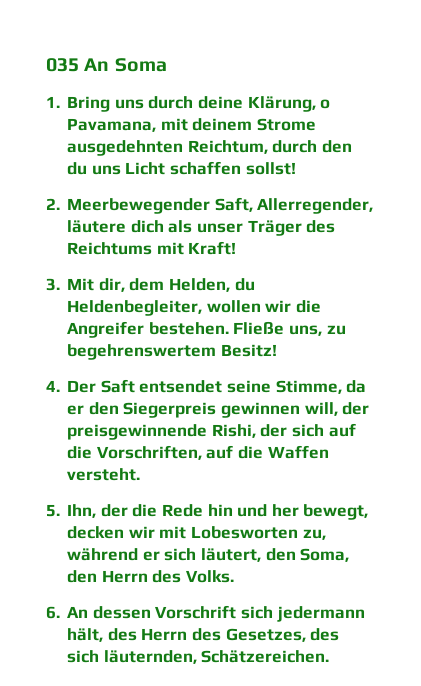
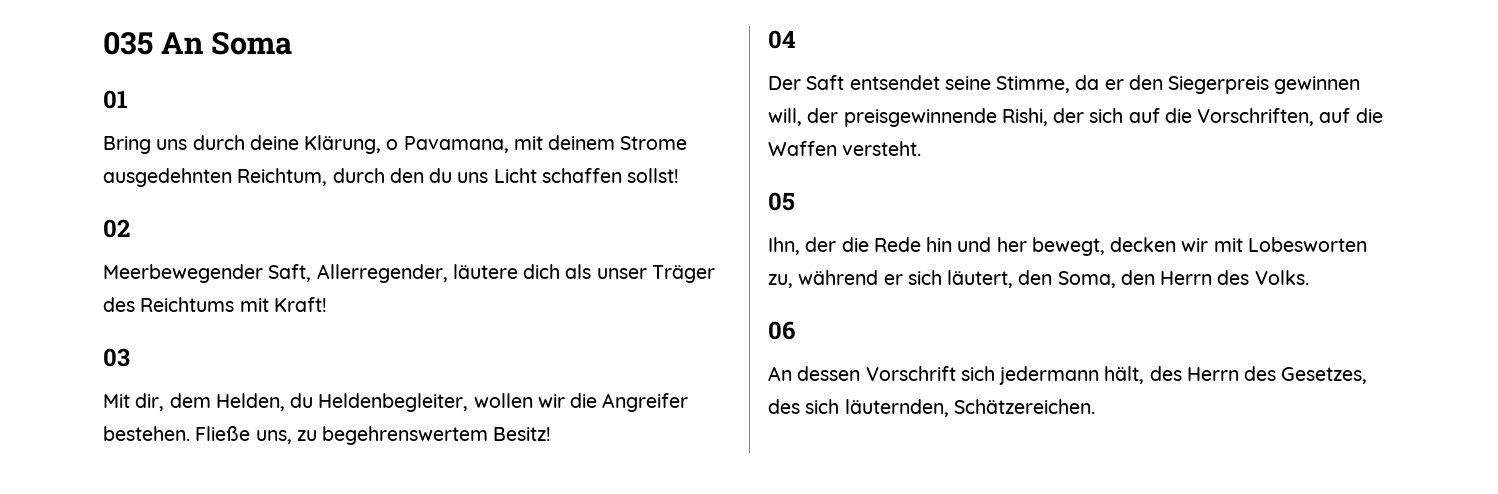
- 1. Bring uns durch deine Klärung, o Pavamana, mit deinem Strome ausgedehnten Reichtum, durch den du uns Licht schaffen sollst!
+ 01
+ Bring uns durch deine Klärung, o Pavamana, mit deinem Strome ausgedehnten Reichtum, durch den du uns Licht schaffen sollst!
- 2. Meerbewegender Saft, Allerregender, läutere dich als unser Träger des Reichtums mit Kraft!
+ 02
+ Meerbewegender Saft, Allerregender, läutere dich als unser Träger des Reichtums mit Kraft!
- 3. Mit dir, dem Helden, du Heldenbegleiter, wollen wir die Angreifer bestehen.
+ 03
+ Mit dir, dem Helden, du Heldenbegleiter, wollen wir die Angreifer bestehen.
- 4. Der Saft entsendet seine Stimme, da er den Siegerpreis gewinnen will, der preisgewinnende Rishi, der sich auf die Vorschriften, auf die Waffen versteht.
+ 04
+ Der Saft entsendet seine Stimme, da er den Siegerpreis gewinnen will, der preisgewinnende Rishi, der sich auf die Vorschriften, auf die Waffen versteht.
- 5. Ihn, der die Rede hin und her bewegt, decken wir mit Lobesworten zu, während er sich läutert, den Soma, den Herrn des Volks.
+ 05
+ Ihn, der die Rede hin und her bewegt, decken wir mit Lobesworten zu, während er sich läutert, den Soma, den Herrn des Volks.
- 6. An dessen Vorschrift sich jedermann hält, des Herrn des Gesetzes, des sich läuternden, Schätzereichen.
+ 06
+ An dessen Vorschrift sich jedermann hält, des Herrn des Gesetzes, des sich läuternden, Schätzereichen.

